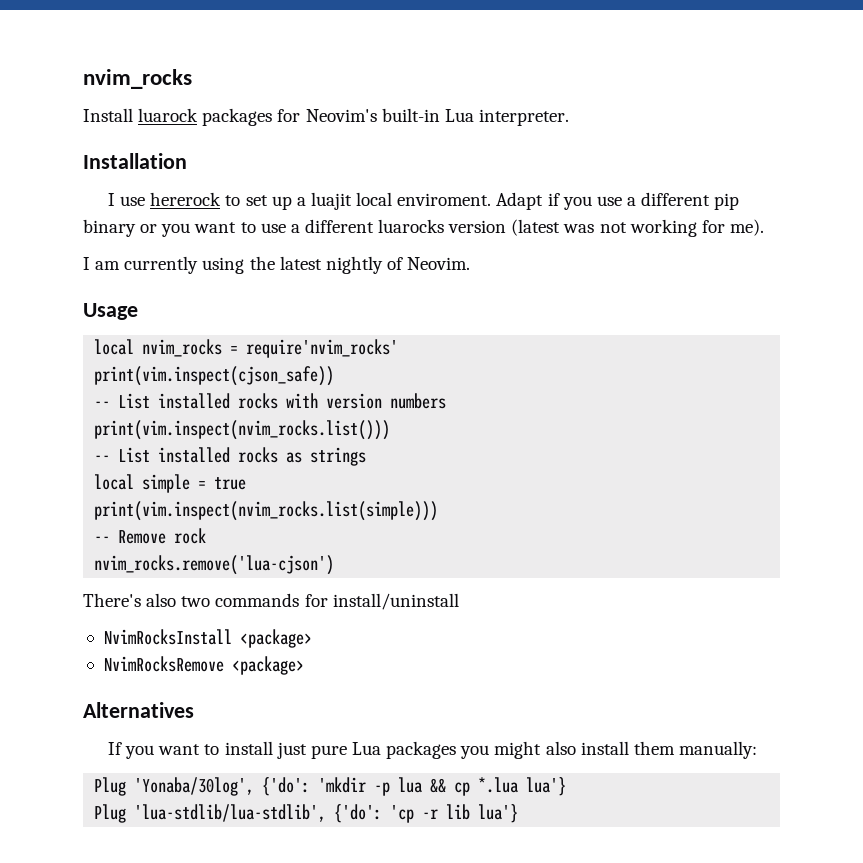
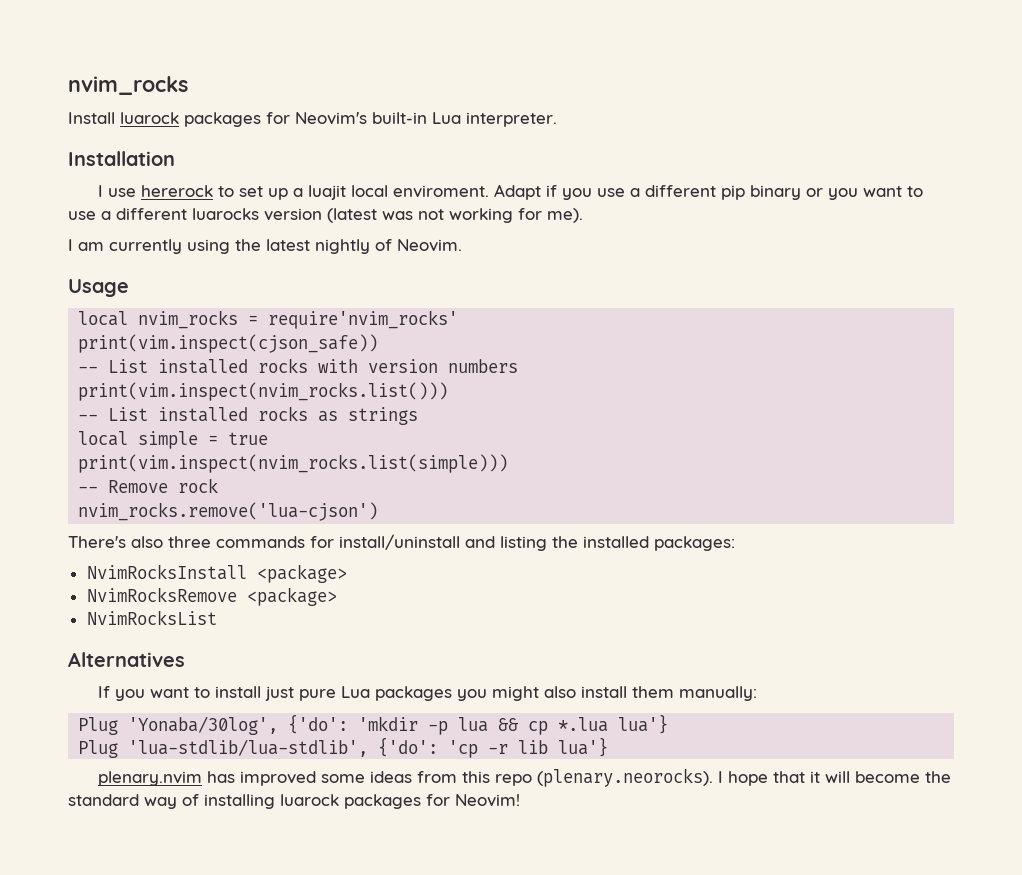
- There's also two commands for install/uninstall
+ There's also three commands for install/uninstall and listing the installed packages:
+ NvimRocksList
+ plenary.nvim has improved some ideas from this repo (plenary.neorocks). I hope that it will become the standard way of installing luarock packages for Neovim!

